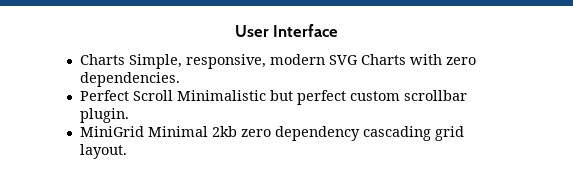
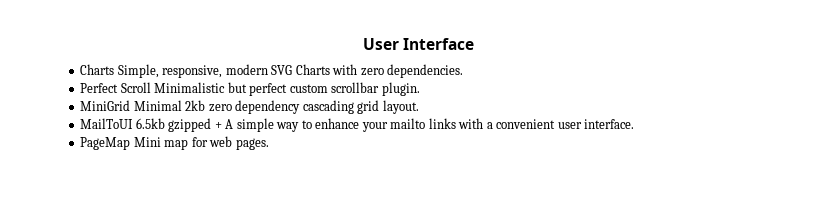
+ MailToUI 6.5kb gzipped + A simple way to enhance your mailto links with a convenient user interface.
+ PageMap Mini map for web pages.

